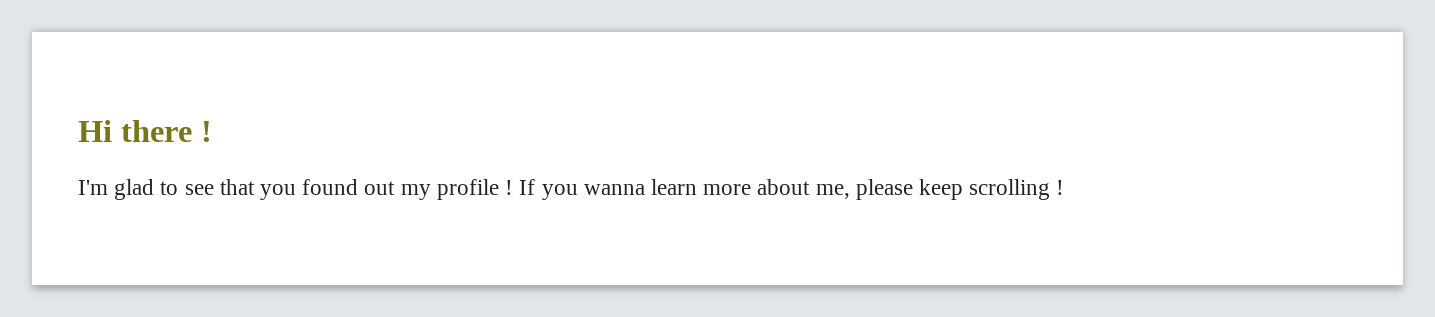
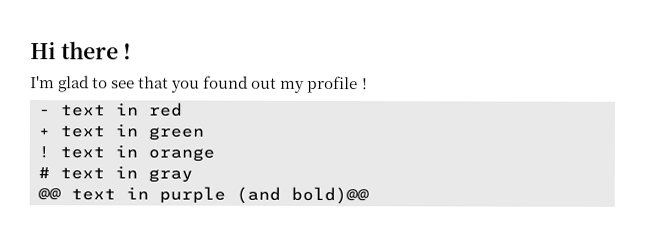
- I'm glad to see that you found out my profile ! If you wanna learn more about me, please keep scrolling !
+ I'm glad to see that you found out my profile !
+ - text in red
+ + text in green
+ ! text in orange
+ # text in gray
+ @@ text in purple (and bold)@@

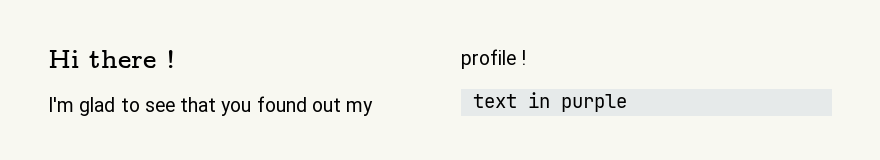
- - text in red
- + text in green
- ! text in orange
- # text in gray
- @@ text in purple (and bold)@@
+ text in purple

